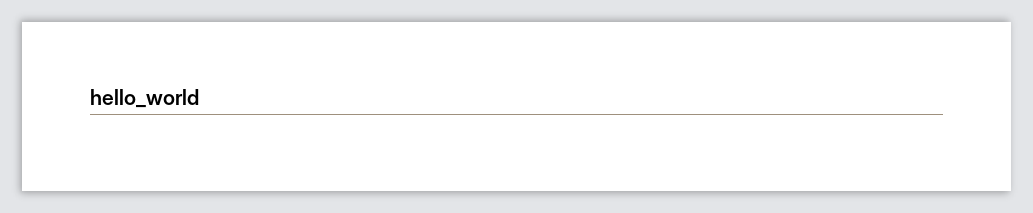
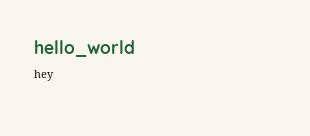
+ hey

